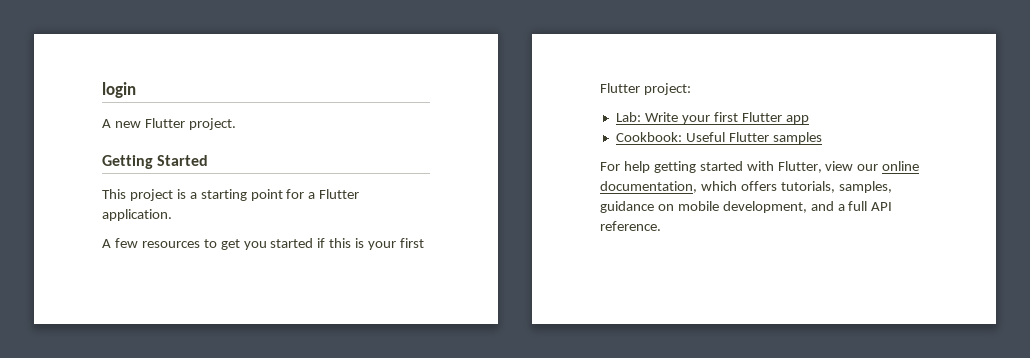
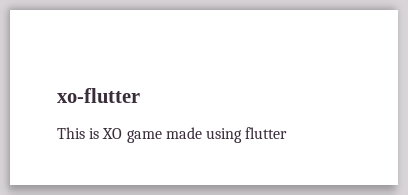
- login
- A new Flutter project.
- Getting Started
- This project is a starting point for a Flutter application.
- A few resources to get you started if this is your first Flutter project:
- Lab: Write your first Flutter app
- Cookbook: Useful Flutter samples
- For help getting started with Flutter, view our online documentation, which offers tutorials, samples, guidance on mobile development, and a full API reference.
+ xo-flutter
+ This is XO game made using flutter

